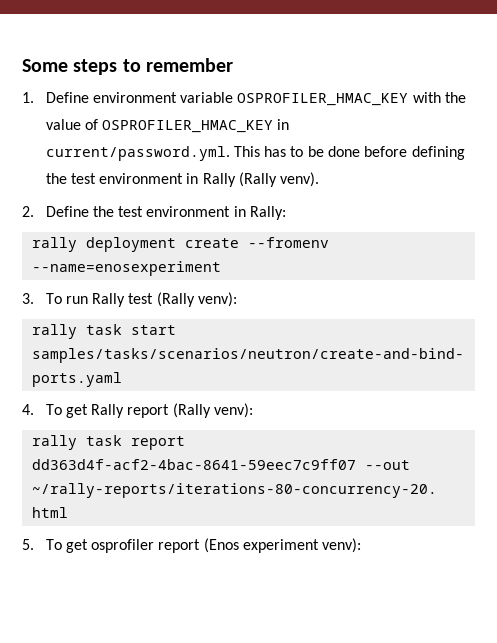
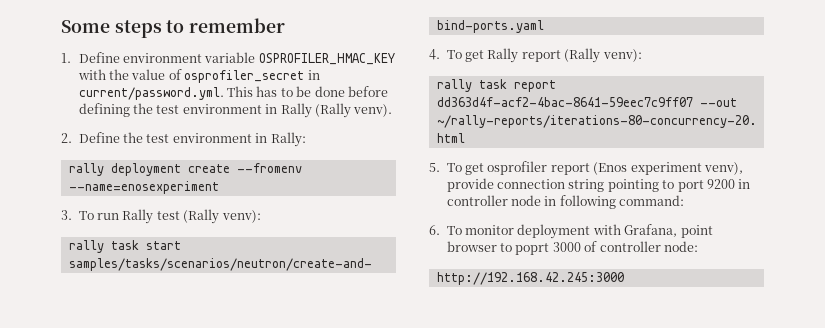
- 1. Define environment variable OSPROFILER_HMAC_KEY with the value of OSPROFILER_HMAC_KEY in current/password.yml. This has to be done before defining the test environment in Rally (Rally venv).
+ 1. Define environment variable OSPROFILER_HMAC_KEY with the value of osprofiler_secret in current/password.yml. This has to be done before defining the test environment in Rally (Rally venv).
- 5. To get osprofiler report (Enos experiment venv):
+ 5. To get osprofiler report (Enos experiment venv), provide connection string pointing to port 9200 in controller node in following command:
+ 6. To monitor deployment with Grafana, point browser to poprt 3000 of controller node:
+ http://192.168.42.245:3000

